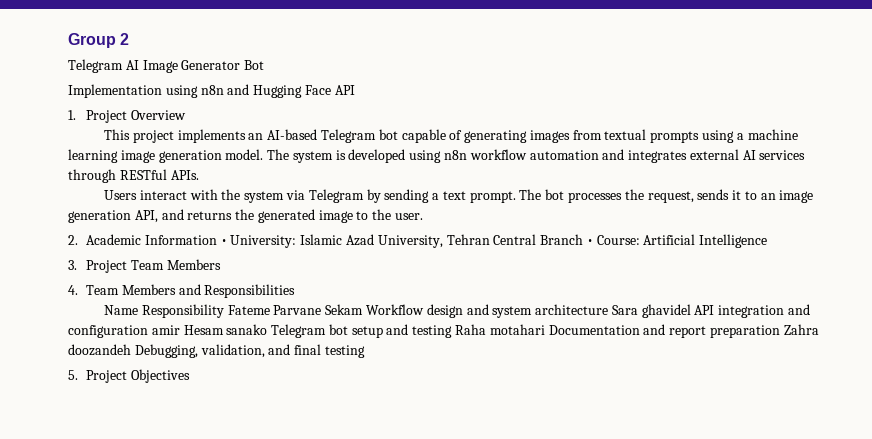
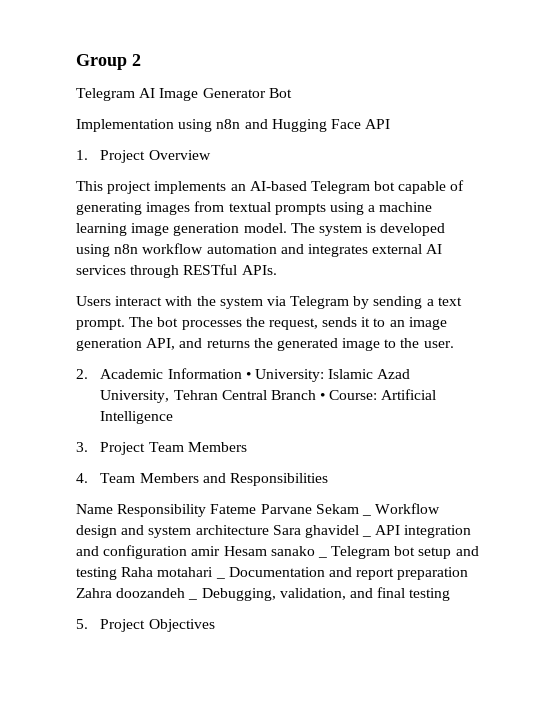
- Name Responsibility Fateme Parvane Sekam Workflow design and system architecture Sara ghavidel API integration and configuration amir Hesam sanako Telegram bot setup and testing Raha motahari Documentation and report preparation Zahra doozandeh Debugging, validation, and final testing
+ Name Responsibility Fateme Parvane Sekam _ Workflow design and system architecture Sara ghavidel _ API integration and configuration amir Hesam sanako _ Telegram bot setup and testing Raha motahari _ Documentation and report preparation Zahra doozandeh _ Debugging, validation, and final testing

